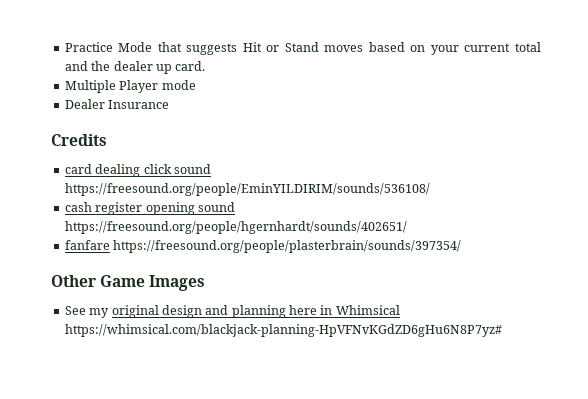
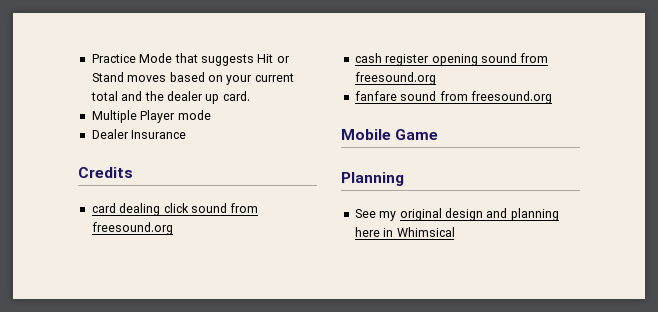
- card dealing click sound https://freesound.org/people/EminYILDIRIM/sounds/536108/
+ card dealing click sound from freesound.org
- cash register opening sound https://freesound.org/people/hgernhardt/sounds/402651/
+ cash register opening sound from freesound.org
- fanfare https://freesound.org/people/plasterbrain/sounds/397354/
- Other Game Images
+ fanfare sound from freesound.org
+ Mobile Game
+ Planning
- See my original design and planning here in Whimsical https://whimsical.com/blackjack-planning-HpVFNvKGdZD6gHu6N8P7yz#
+ See my original design and planning here in Whimsical

